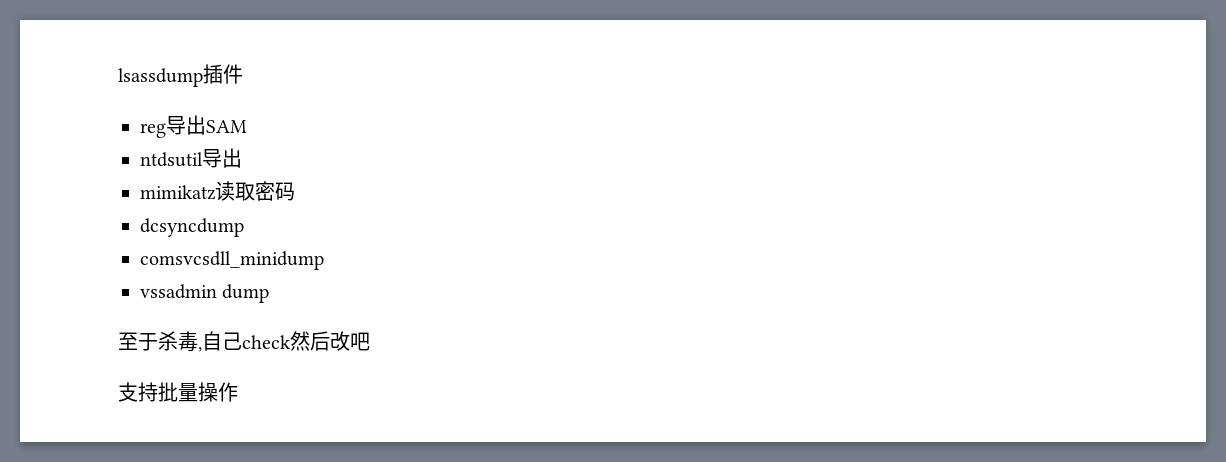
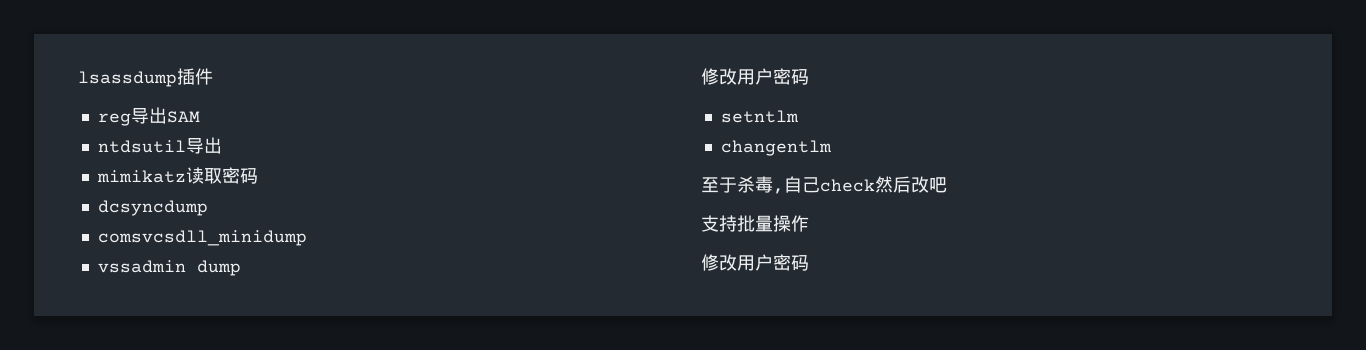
  vssadmin dump
+ 修改用户密码
+ setntlm
+ changentlm
  支持批量操作
+ 修改用户密码

